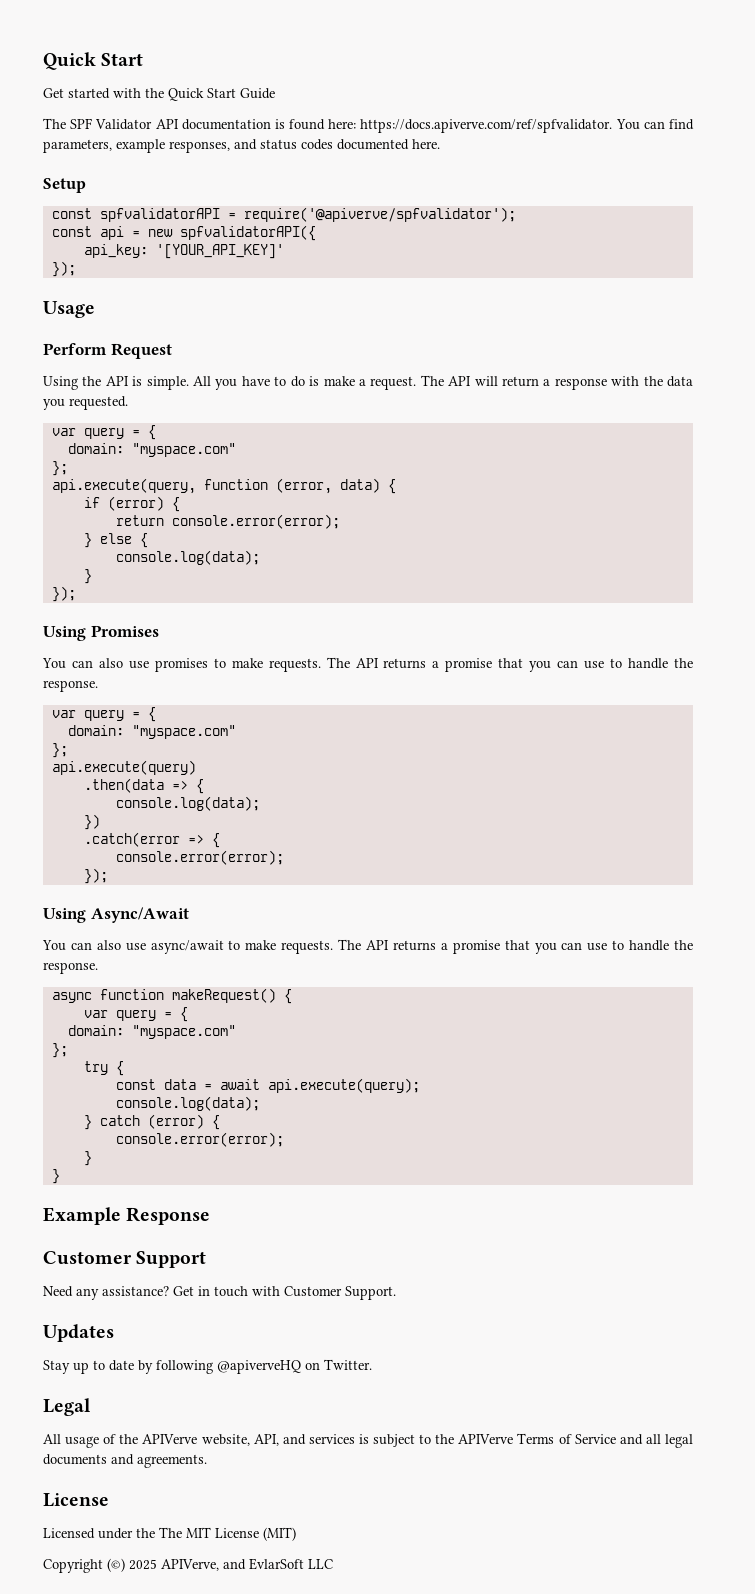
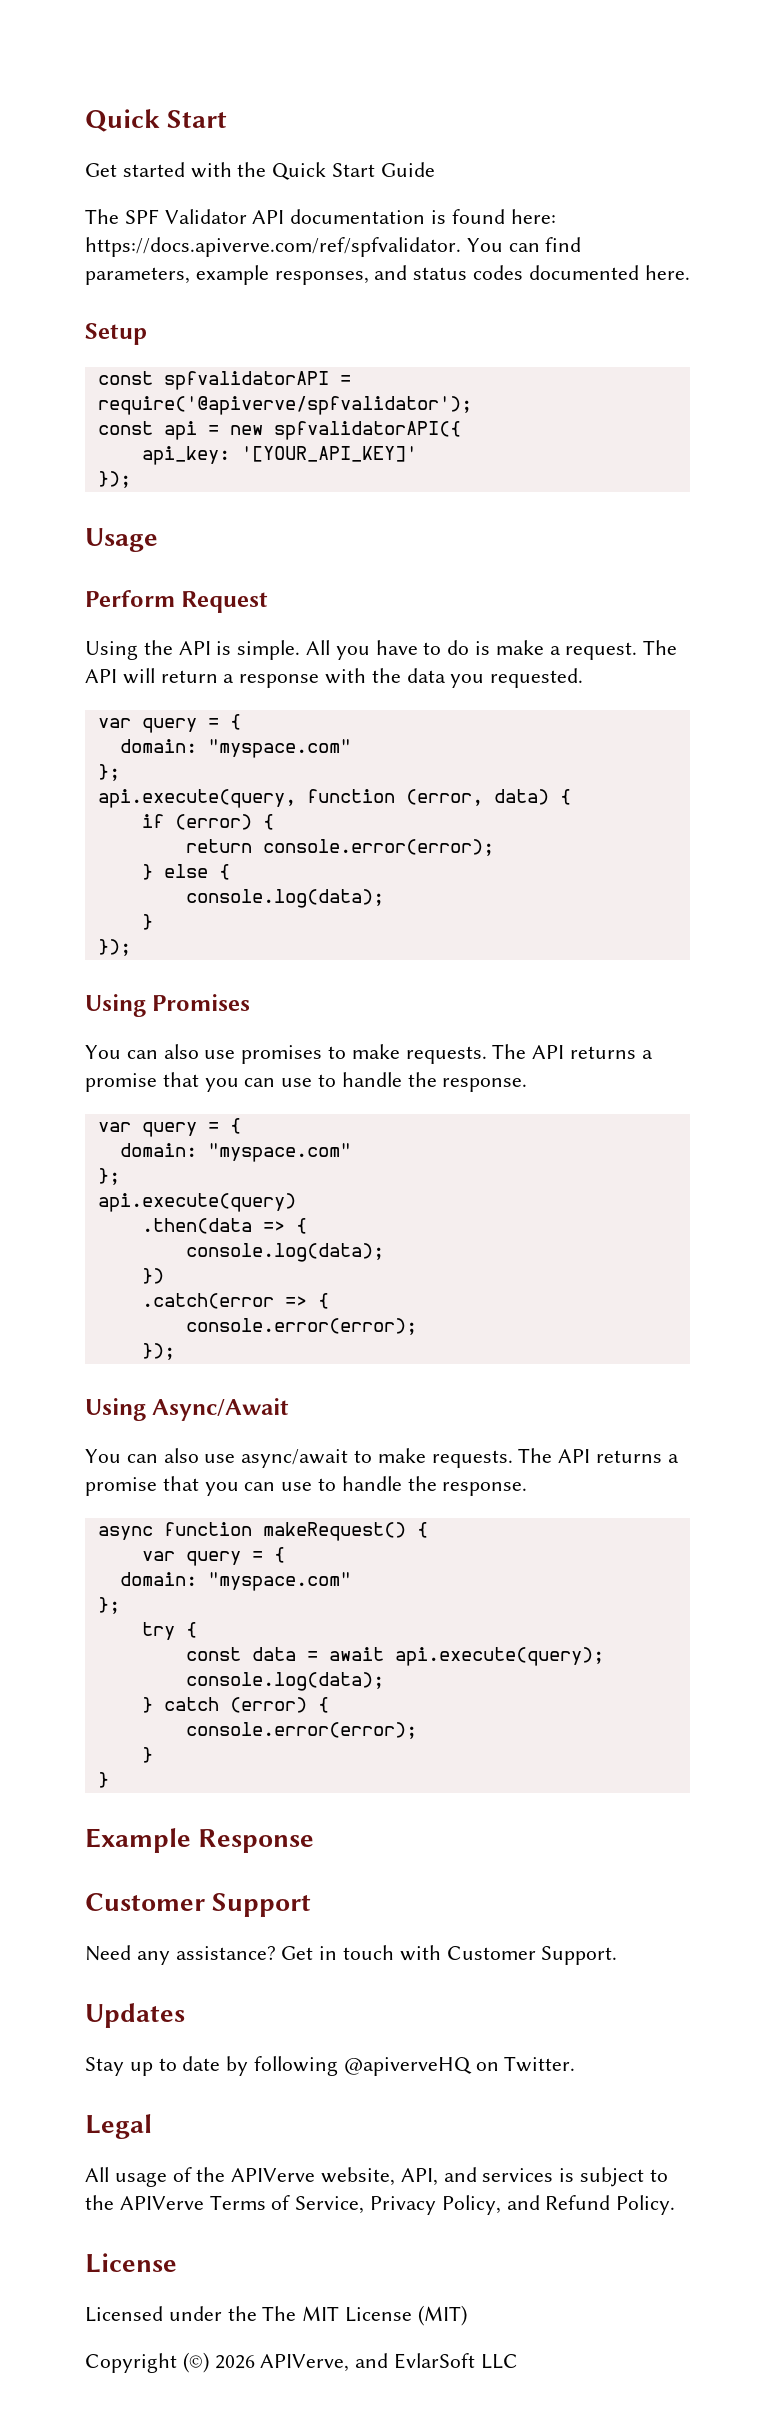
- All usage of the APIVerve website, API, and services is subject to the APIVerve Terms of Service and all legal documents and agreements.
+ All usage of the APIVerve website, API, and services is subject to the APIVerve Terms of Service, Privacy Policy, and Refund Policy.
- Copyright (©) 2025 APIVerve, and EvlarSoft LLC
+ Copyright (©) 2026 APIVerve, and EvlarSoft LLC

